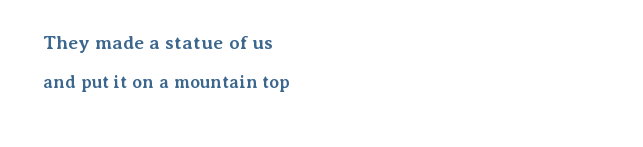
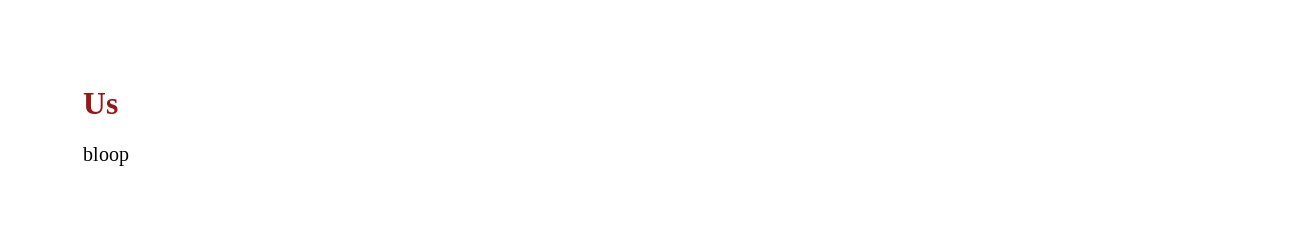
- They made a statue of us
- and put it on a mountain top
+ Us
+ bloop

